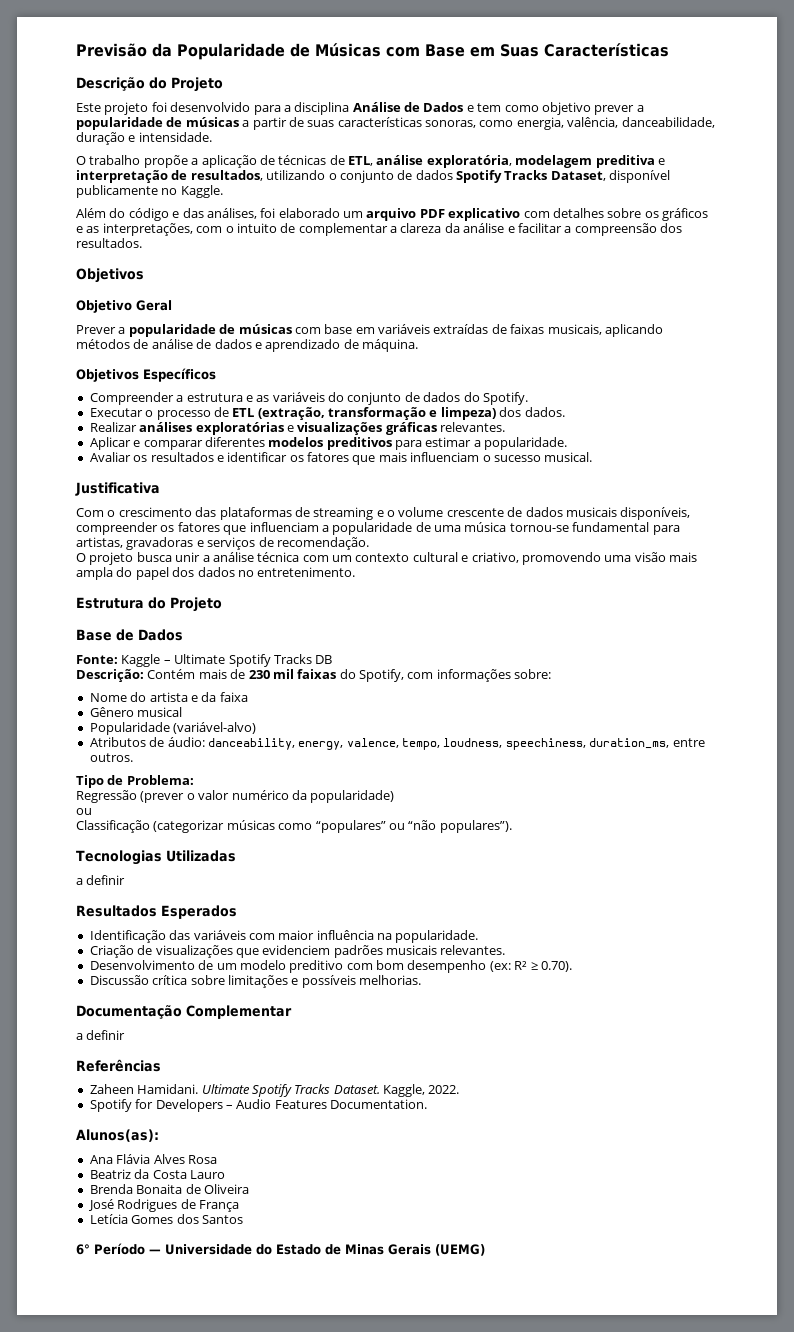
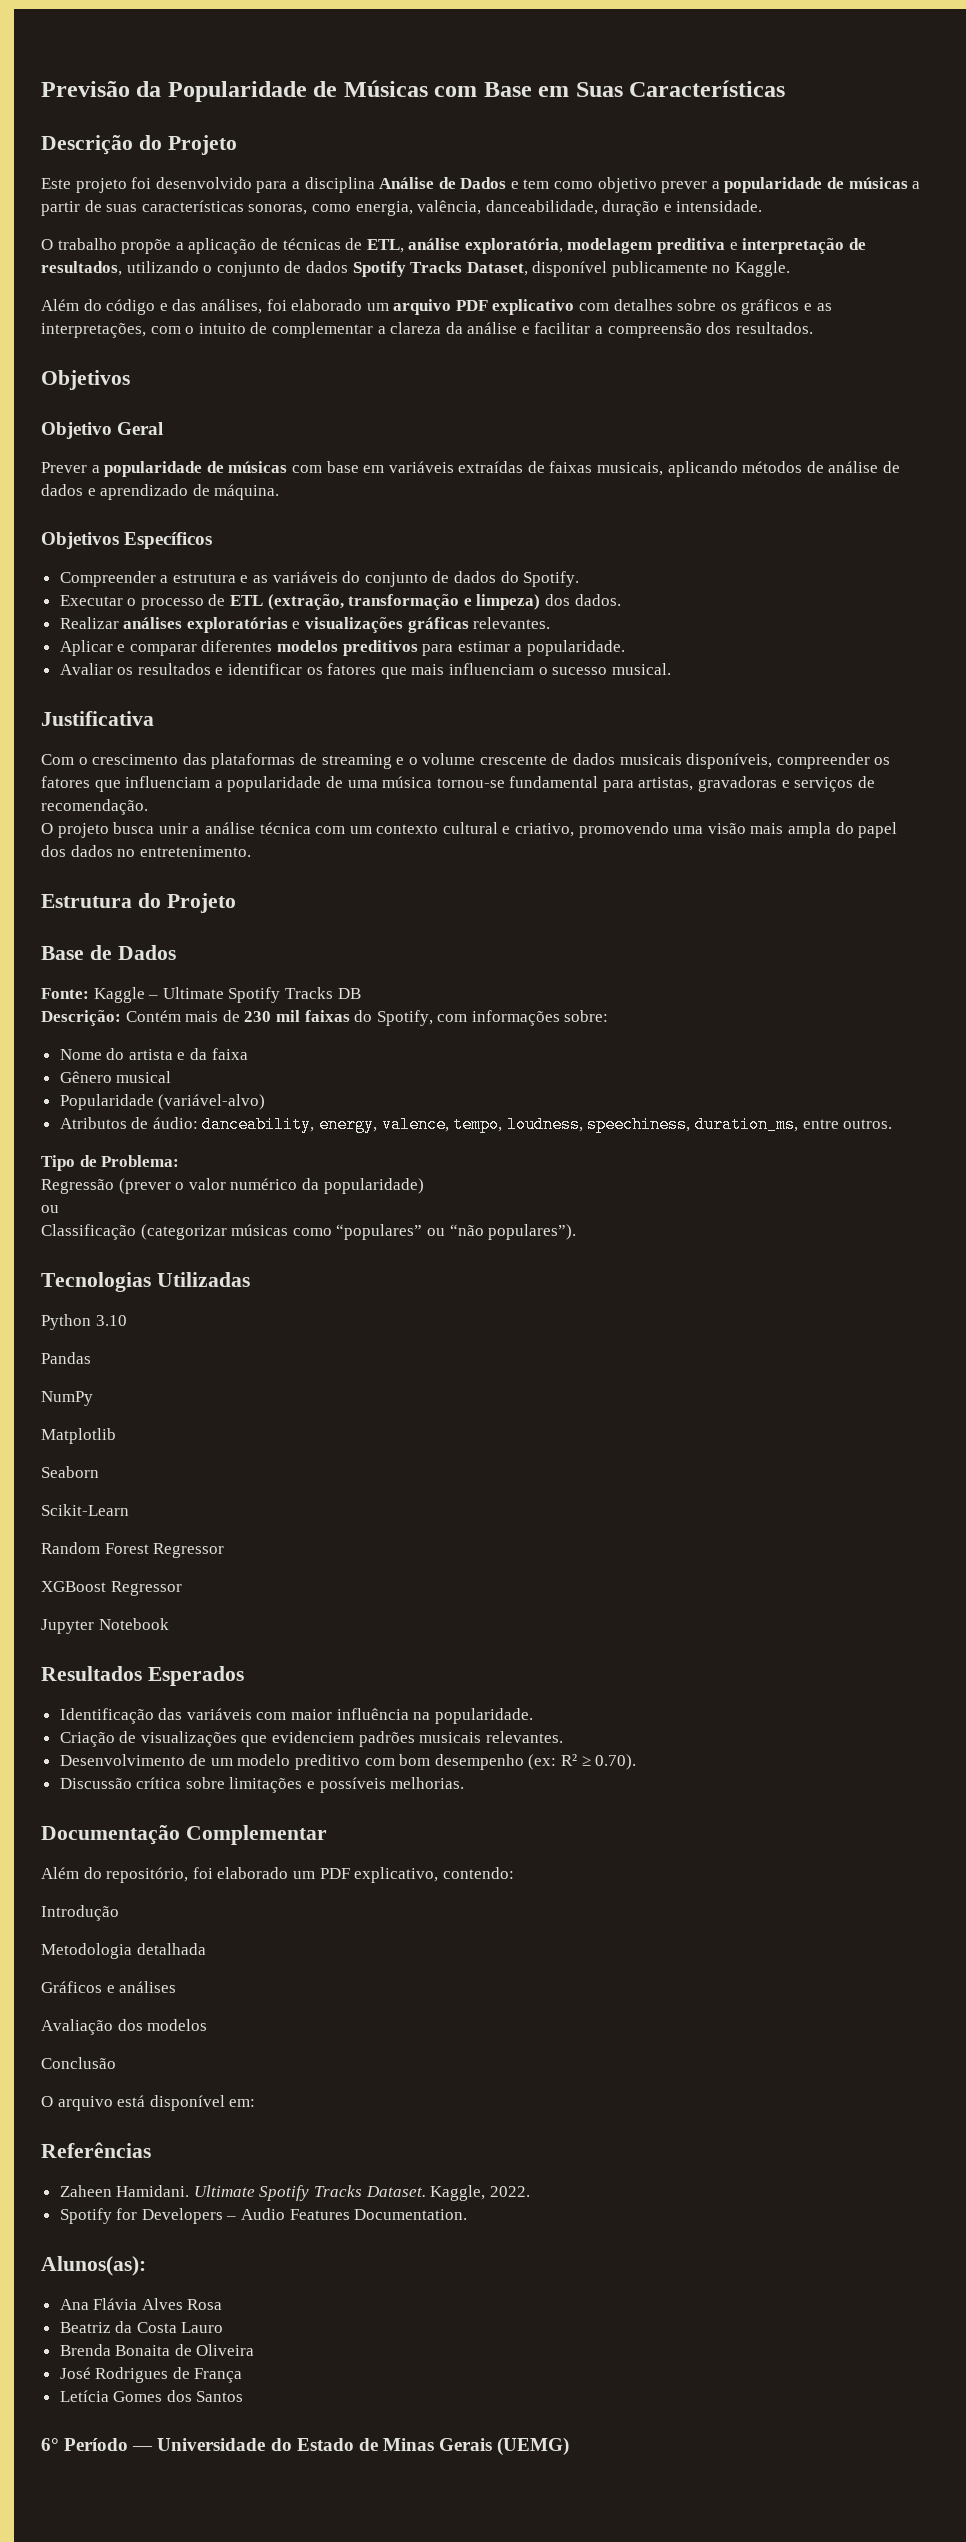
  Tecnologias Utilizadas
- a definir
+ Python 3.10
+ Pandas
+ NumPy
+ Matplotlib
+ Seaborn
+ Scikit-Learn
+ Random Forest Regressor
+ XGBoost Regressor
+ Jupyter Notebook
  Documentação Complementar
- a definir
+ Além do repositório, foi elaborado um PDF explicativo, contendo:
+ Introdução
+ Metodologia detalhada
+ Gráficos e análises
+ Avaliação dos modelos
+ Conclusão
+ O arquivo está disponível em:

